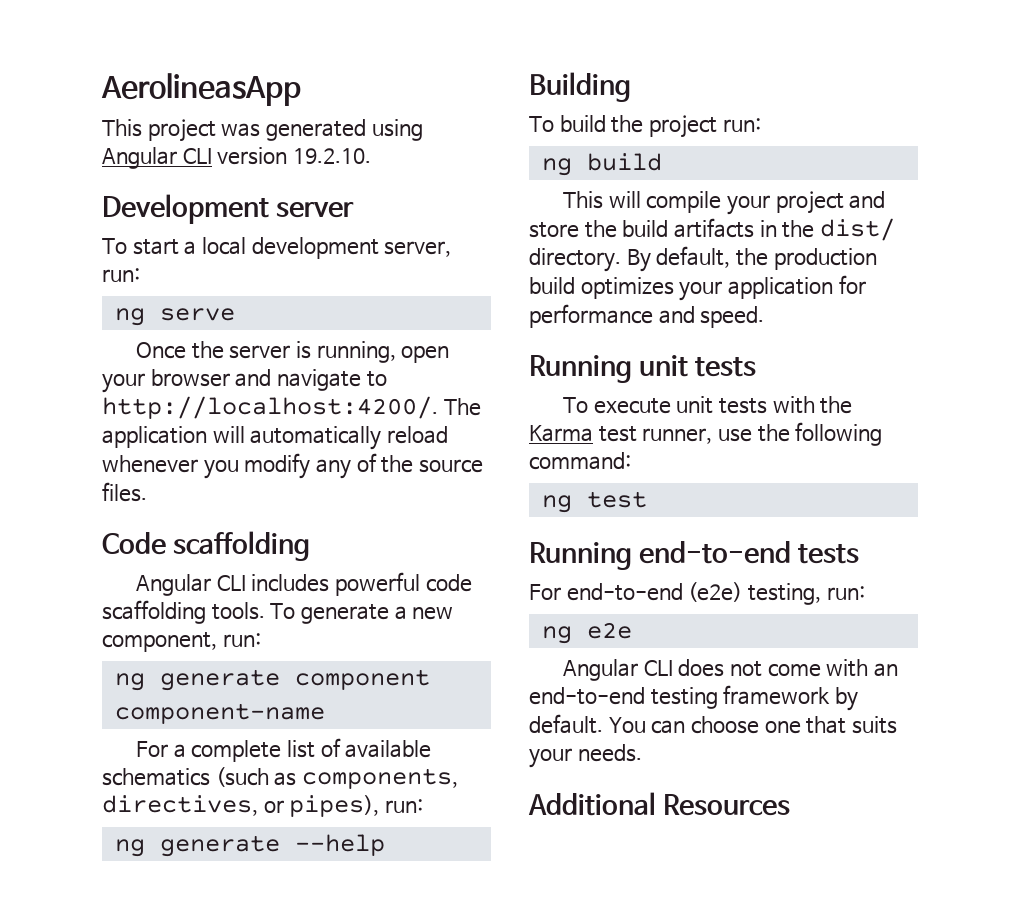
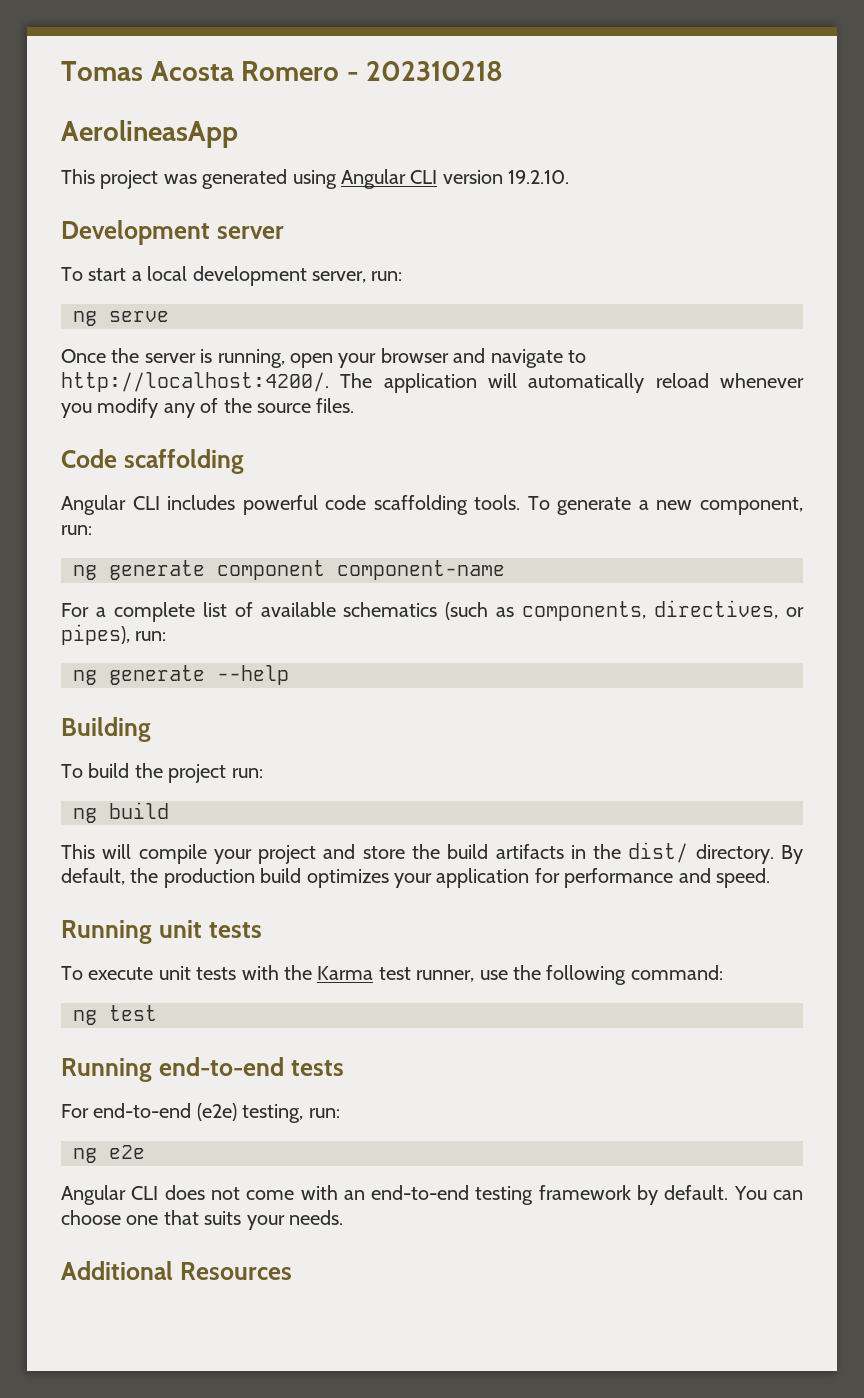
+ Tomas Acosta Romero - 202310218

